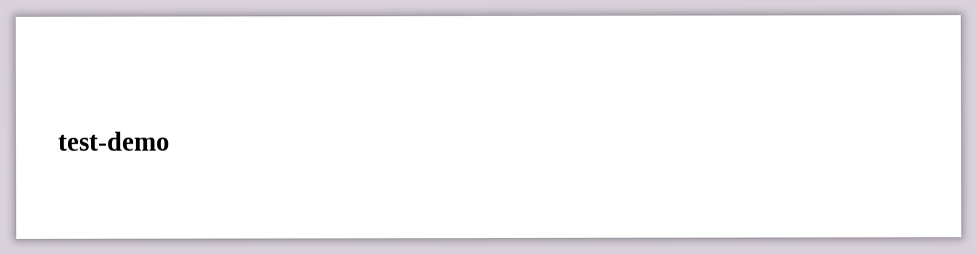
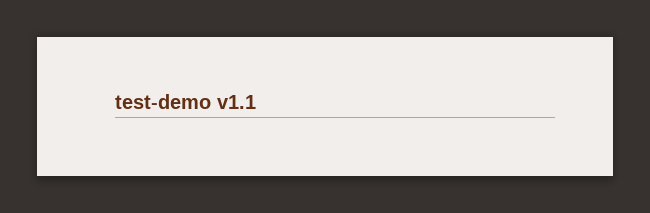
- test-demo
+ test-demo v1.1

